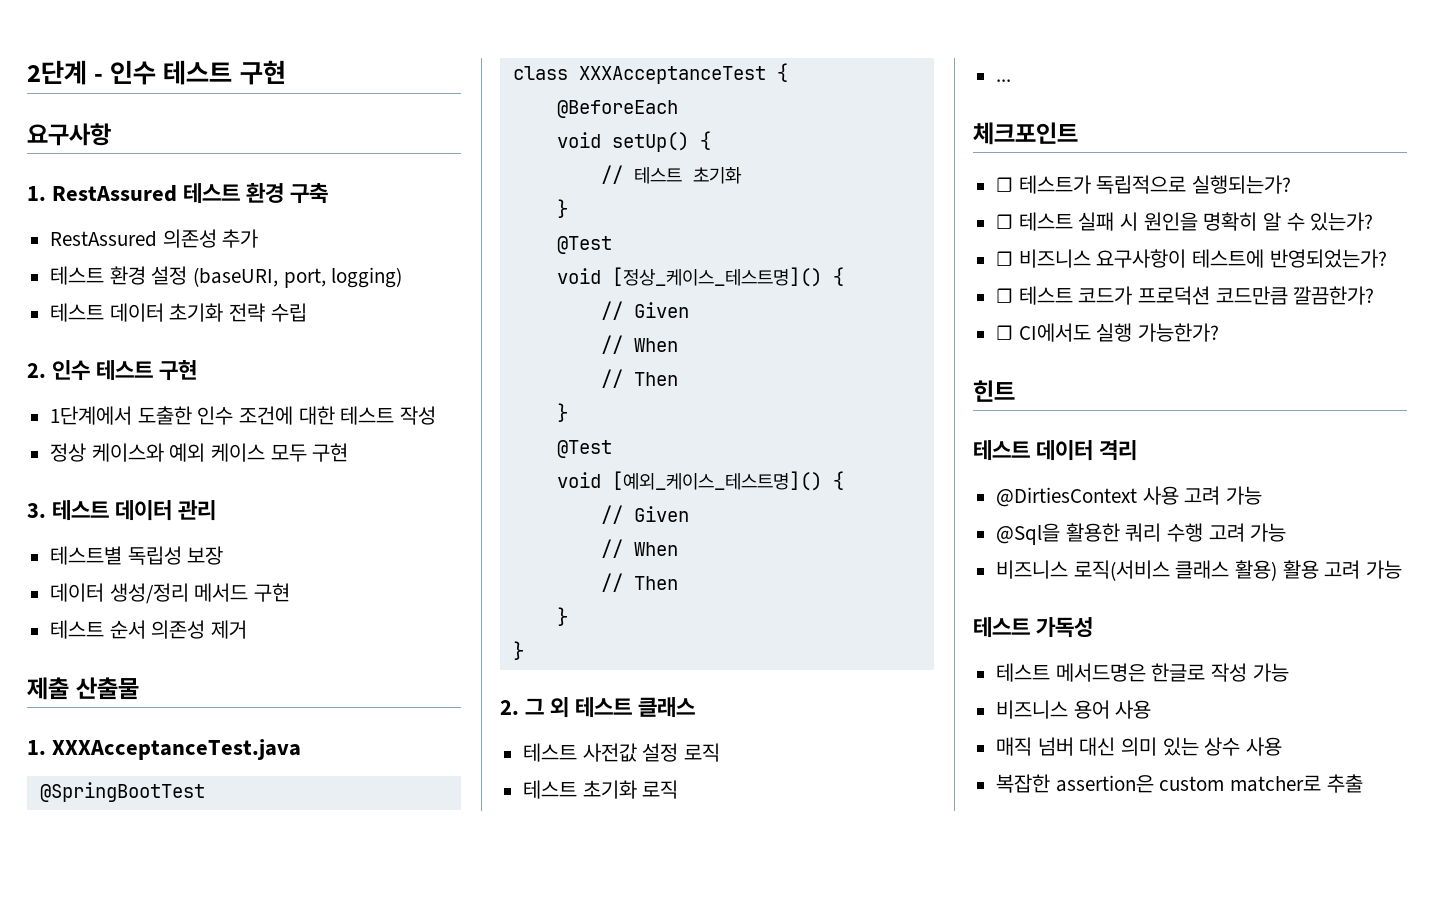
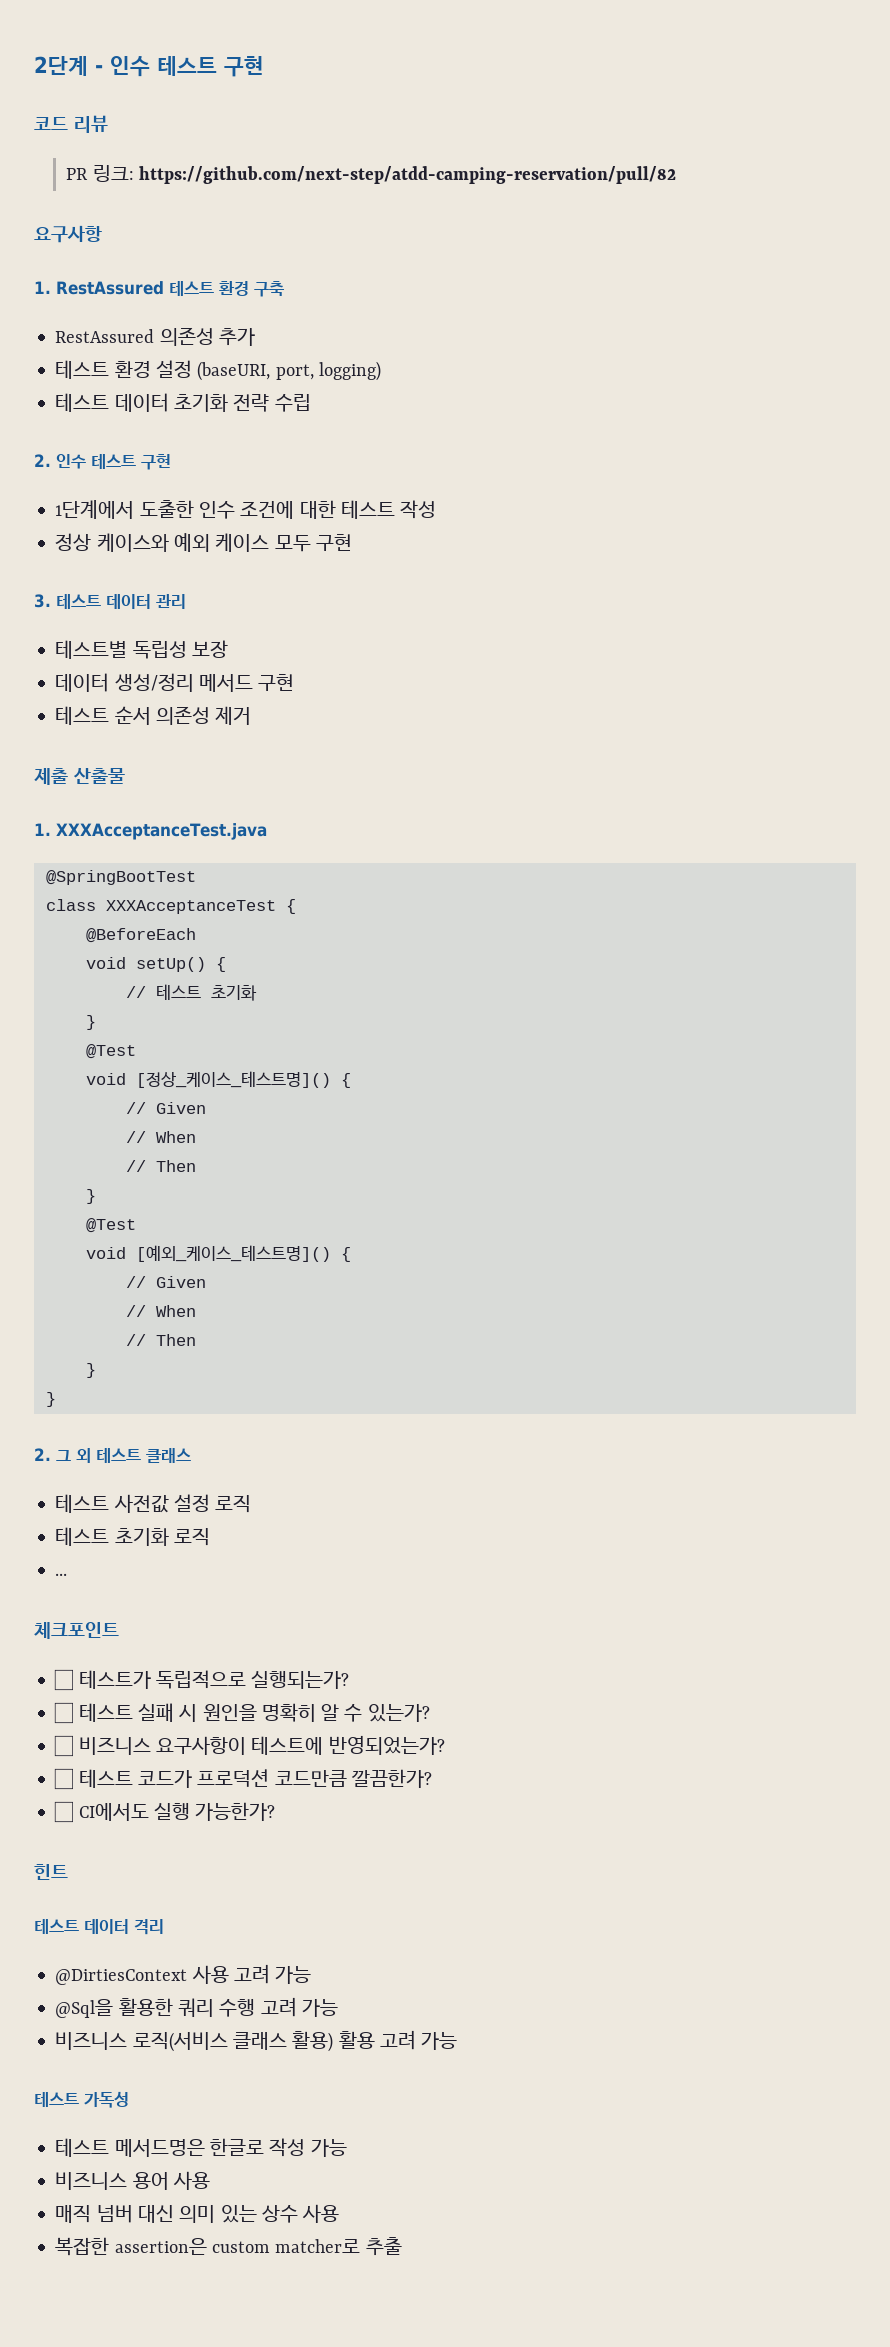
+ 코드 리뷰
+ PR 링크: https://github.com/next-step/atdd-camping-reservation/pull/82

